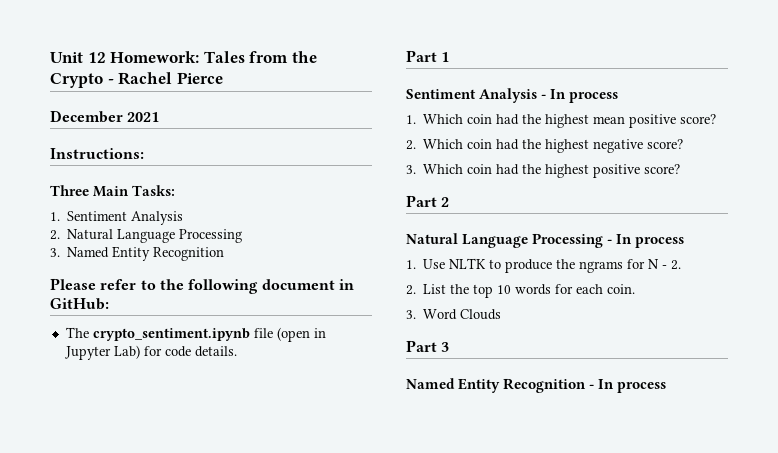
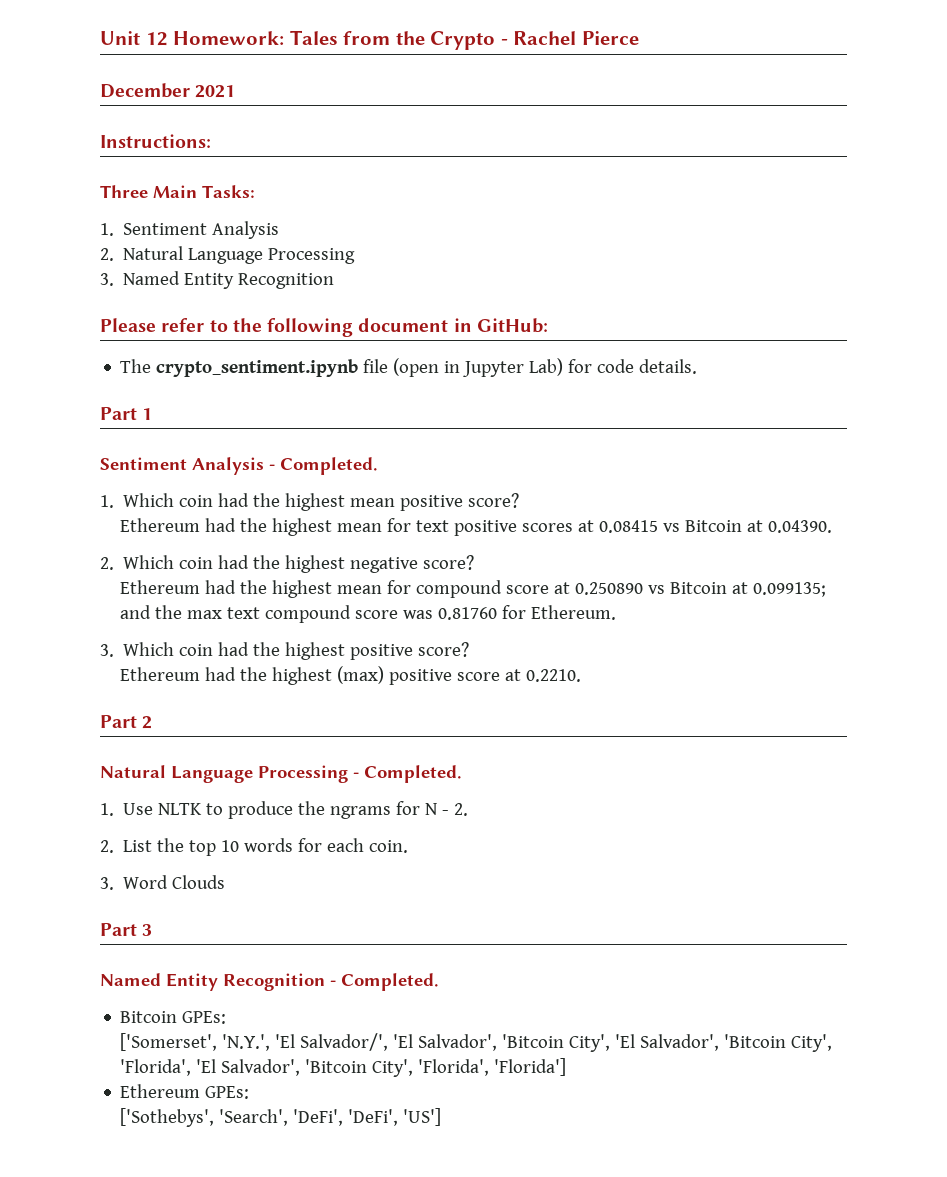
- Sentiment Analysis - In process
+ Sentiment Analysis - Completed.
+ Ethereum had the highest mean for text positive scores at 0.08415 vs Bitcoin at 0.04390.
+ Ethereum had the highest mean for compound score at 0.250890 vs Bitcoin at 0.099135; and the max text compound score was 0.81760 for Ethereum.
+ Ethereum had the highest (max) positive score at 0.2210.
- Natural Language Processing - In process
+ Natural Language Processing - Completed.
- Named Entity Recognition - In process
+ Named Entity Recognition - Completed.
+ Bitcoin GPEs:
+ ['Somerset', 'N.Y.', 'El Salvador/', 'El Salvador', 'Bitcoin City', 'El Salvador', 'Bitcoin City', 'Florida', 'El Salvador', 'Bitcoin City', 'Florida', 'Florida']
+ Ethereum GPEs:
+ ['Sothebys', 'Search', 'DeFi', 'DeFi', 'US']

